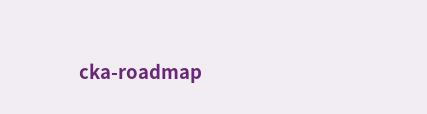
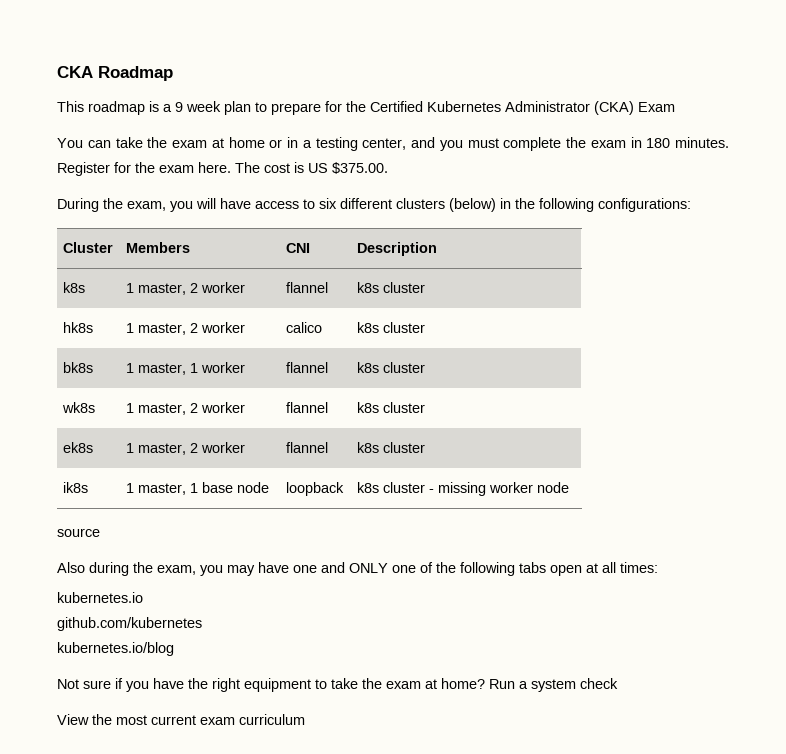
- cka-roadmap
+ CKA Roadmap
+ This roadmap is a 9 week plan to prepare for the Certified Kubernetes Administrator (CKA) Exam
+ You can take the exam at home or in a testing center, and you must complete the exam in 180 minutes. Register for the exam here. The cost is US $375.00.
+ During the exam, you will have access to six different clusters (below) in the following configurations:
+ Cluster | Members | CNI | Description
+ k8s | 1 master, 2 worker | flannel | k8s cluster
+ hk8s | 1 master, 2 worker | calico | k8s cluster
+ bk8s | 1 master, 1 worker | flannel | k8s cluster
+ wk8s | 1 master, 2 worker | flannel | k8s cluster
+ ek8s | 1 master, 2 worker | flannel | k8s cluster
+ ik8s | 1 master, 1 base node | loopback | k8s cluster - missing worker node
+ source
+ Also during the exam, you may have one and ONLY one of the following tabs open at all times:
+ kubernetes.io
+ github.com/kubernetes
+ kubernetes.io/blog
+ Not sure if you have the right equipment to take the exam at home? Run a system check
+ View the most current exam curriculum

